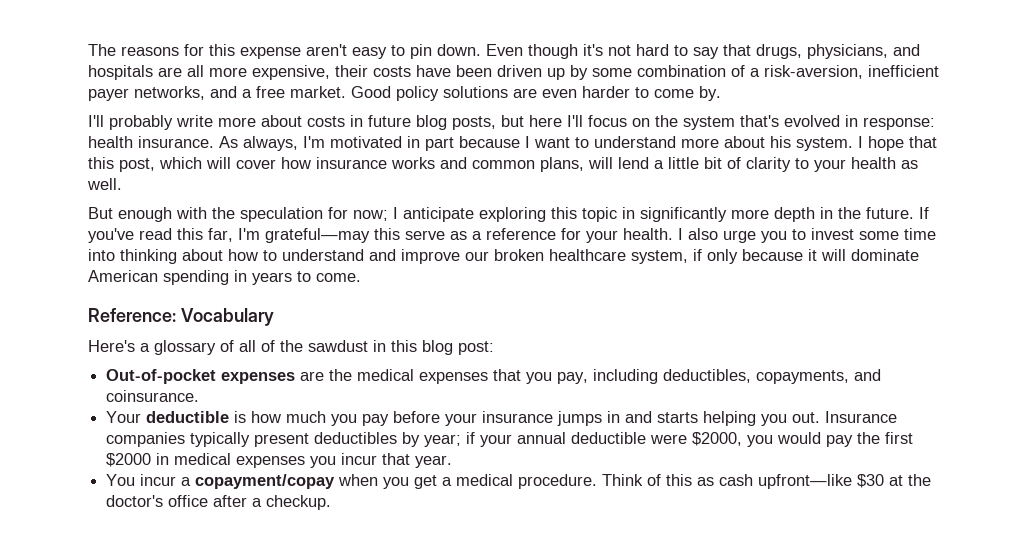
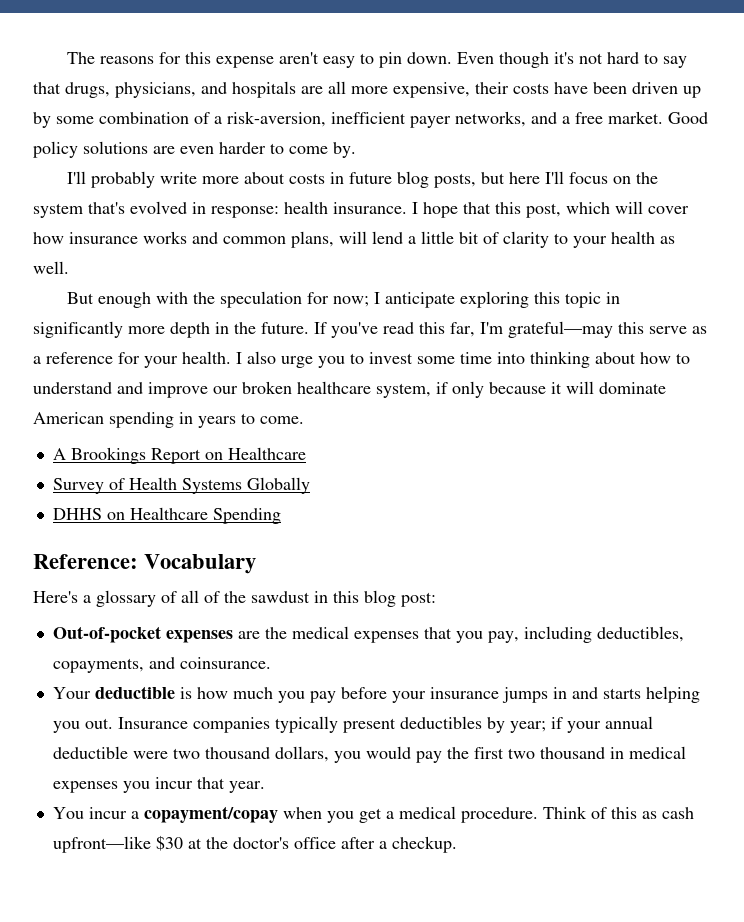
- As always, I'm motivated in part because I want to understand more about his system.
+ A Brookings Report on Healthcare
+ Survey of Health Systems Globally
+ DHHS on Healthcare Spending
- Insurance companies typically present deductibles by year; if your annual deductible were $2000, you would pay the first $2000 in medical expenses you incur that year.
+ Insurance companies typically present deductibles by year; if your annual deductible were two thousand dollars, you would pay the first two thousand in medical expenses you incur that year.

